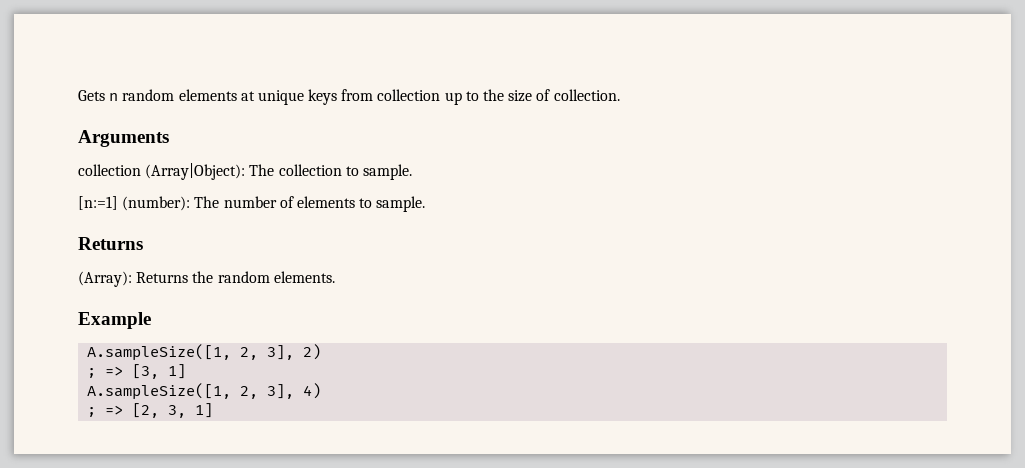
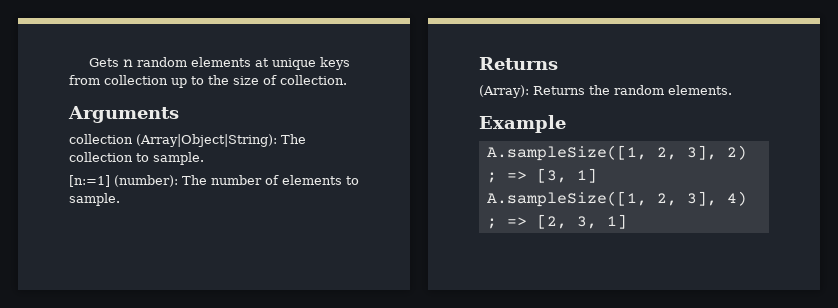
- collection (Array|Object): The collection to sample.
+ collection (Array|Object|String): The collection to sample.

